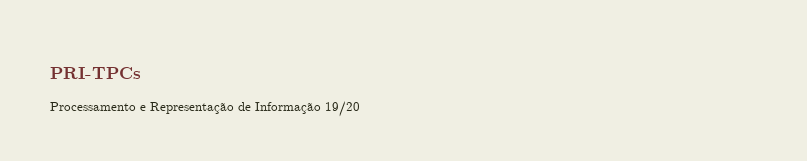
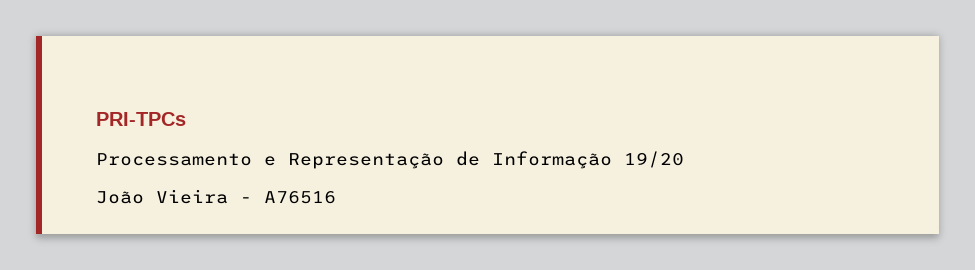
+ João Vieira - A76516

